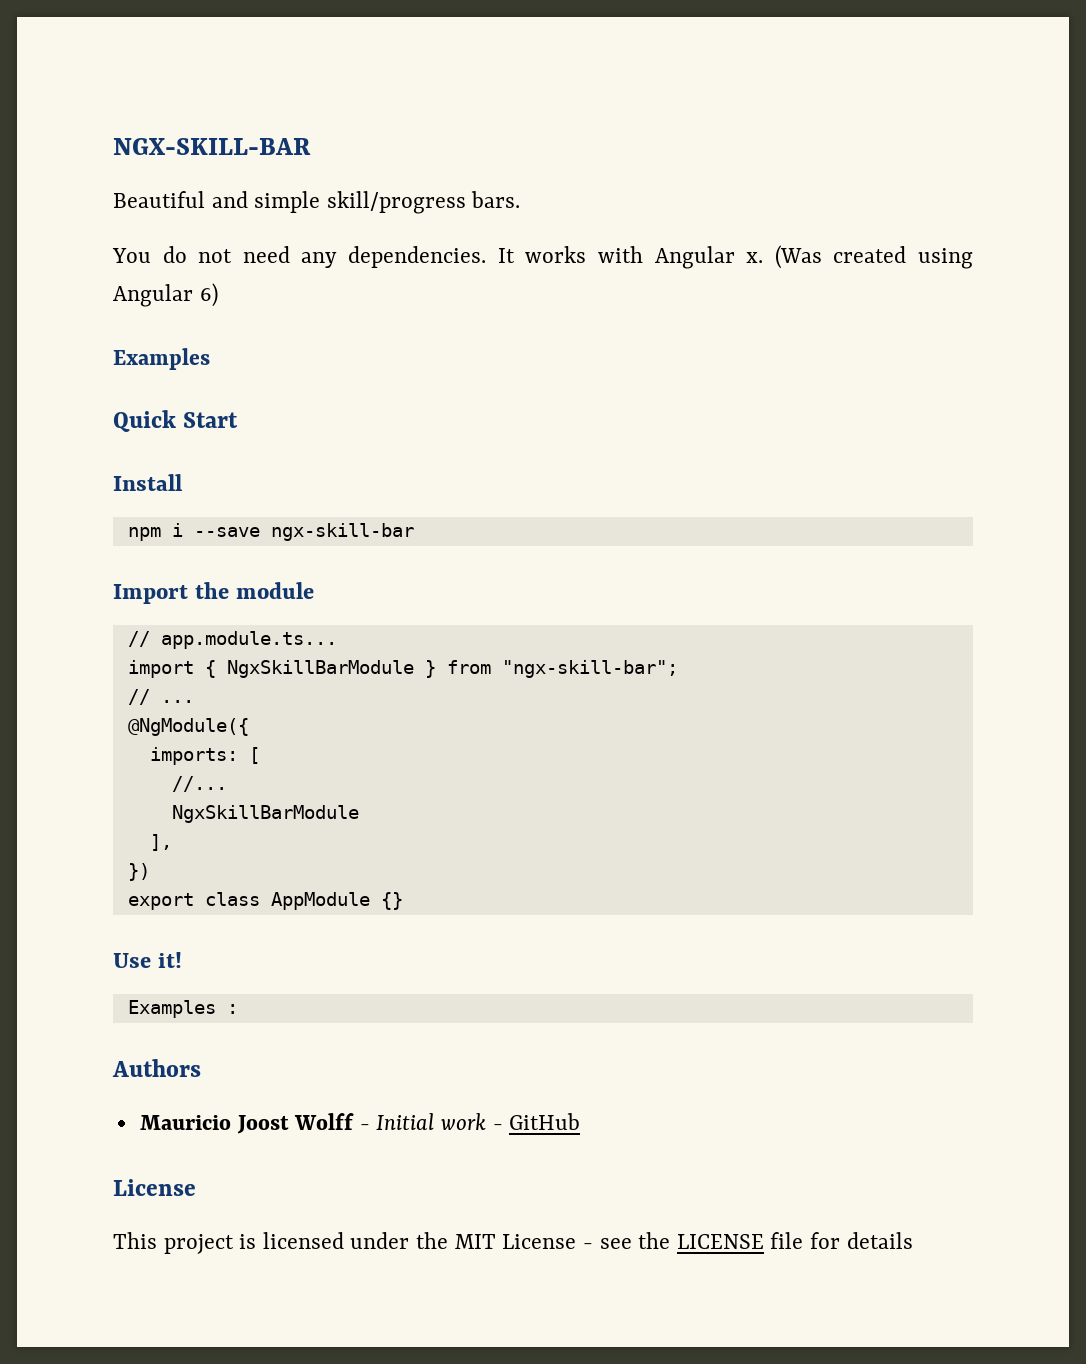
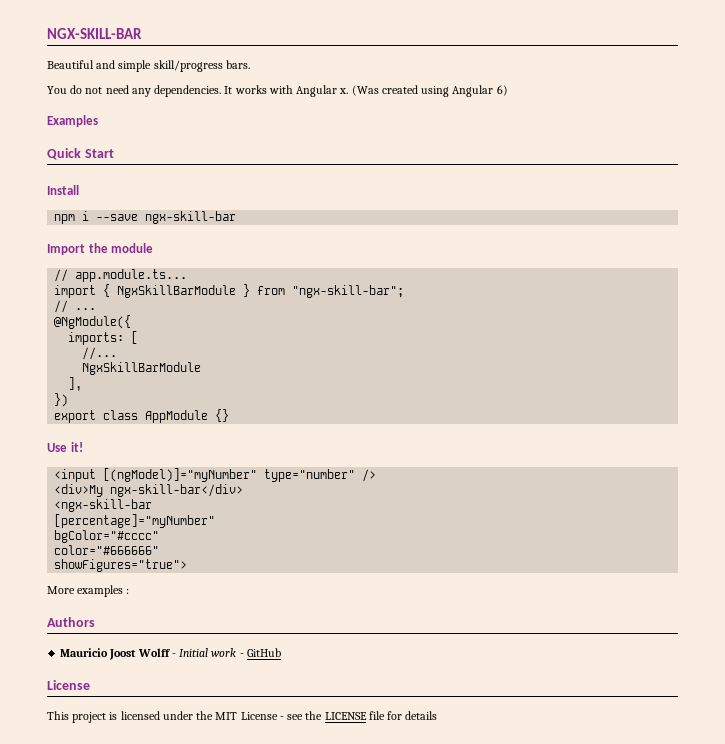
- Examples :
+ <input [(ngModel)]="myNumber" type="number" />
+ <div>My ngx-skill-bar</div>
+ <ngx-skill-bar
+ [percentage]="myNumber"
+ bgColor="#cccc"
+ color="#666666"
+ showFigures="true">
+ More examples :

